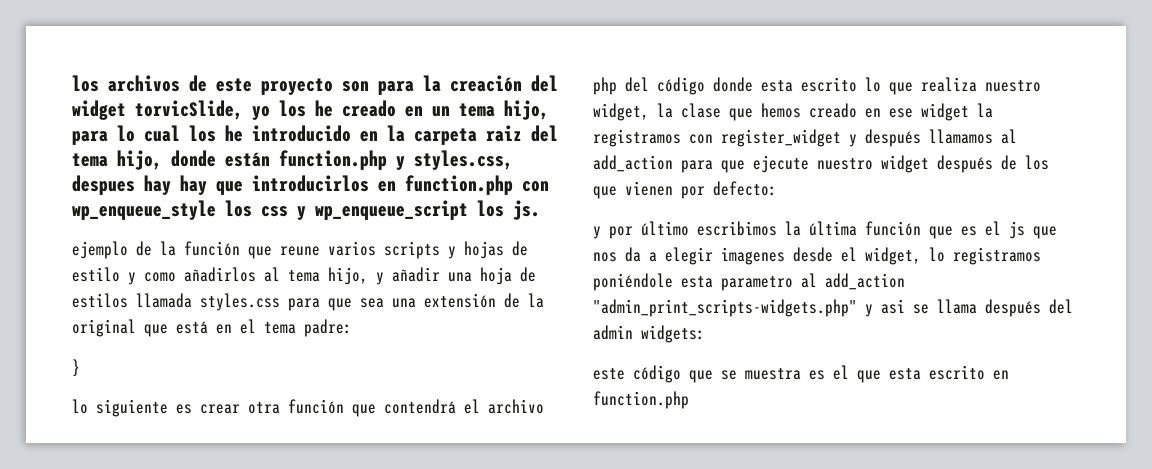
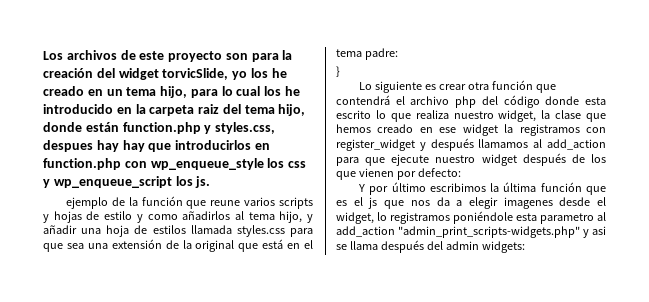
- los archivos de este proyecto son para la creación del widget torvicSlide, yo los he creado en un tema hijo, para lo cual los he introducido en la carpeta raiz del tema hijo, donde están function.php y styles.css, despues hay hay que introducirlos en function.php con wp_enqueue_style los css y wp_enqueue_script los js.
+ Los archivos de este proyecto son para la creación del widget torvicSlide, yo los he creado en un tema hijo, para lo cual los he introducido en la carpeta raiz del tema hijo, donde están function.php y styles.css, despues hay hay que introducirlos en function.php con wp_enqueue_style los css y wp_enqueue_script los js.
- lo siguiente es crear otra función que contendrá el archivo php del código donde esta escrito lo que realiza nuestro widget, la clase que hemos creado en ese widget la registramos con register_widget y después llamamos al add_action para que ejecute nuestro widget después de los que vienen por defecto:
+ Lo siguiente es crear otra función que contendrá el archivo php del código donde esta escrito lo que realiza nuestro widget, la clase que hemos creado en ese widget la registramos con register_widget y después llamamos al add_action para que ejecute nuestro widget después de los que vienen por defecto:
- y por último escribimos la última función que es el js que nos da a elegir imagenes desde el widget, lo registramos poniéndole esta parametro al add_action "admin_print_scripts-widgets.php" y asi se llama después del admin widgets:
+ Y por último escribimos la última función que es el js que nos da a elegir imagenes desde el widget, lo registramos poniéndole esta parametro al add_action "admin_print_scripts-widgets.php" y asi se llama después del admin widgets:
- este código que se muestra es el que esta escrito en function.php

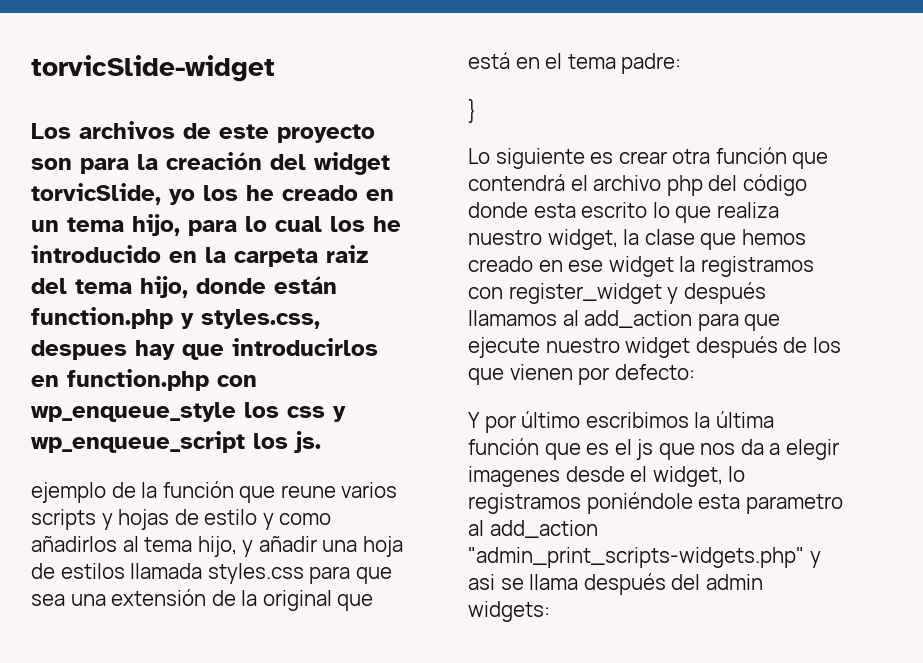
+ torvicSlide-widget
- Los archivos de este proyecto son para la creación del widget torvicSlide, yo los he creado en un tema hijo, para lo cual los he introducido en la carpeta raiz del tema hijo, donde están function.php y styles.css, despues hay hay que introducirlos en function.php con wp_enqueue_style los css y wp_enqueue_script los js.
+ Los archivos de este proyecto son para la creación del widget torvicSlide, yo los he creado en un tema hijo, para lo cual los he introducido en la carpeta raiz del tema hijo, donde están function.php y styles.css, despues hay que introducirlos en function.php con wp_enqueue_style los css y wp_enqueue_script los js.

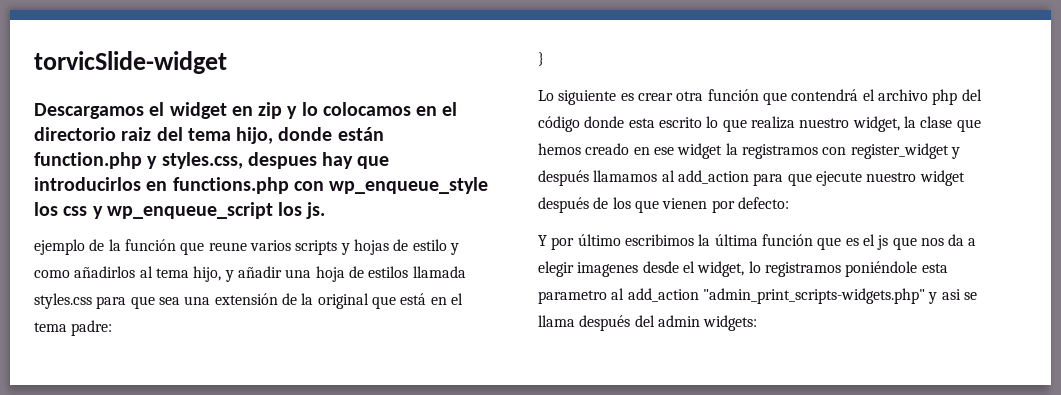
- Los archivos de este proyecto son para la creación del widget torvicSlide, yo los he creado en un tema hijo, para lo cual los he introducido en la carpeta raiz del tema hijo, donde están function.php y styles.css, despues hay que introducirlos en function.php con wp_enqueue_style los css y wp_enqueue_script los js.
+ Descargamos el widget en zip y lo colocamos en el directorio raiz del tema hijo, donde están function.php y styles.css, despues hay que introducirlos en functions.php con wp_enqueue_style los css y wp_enqueue_script los js.

